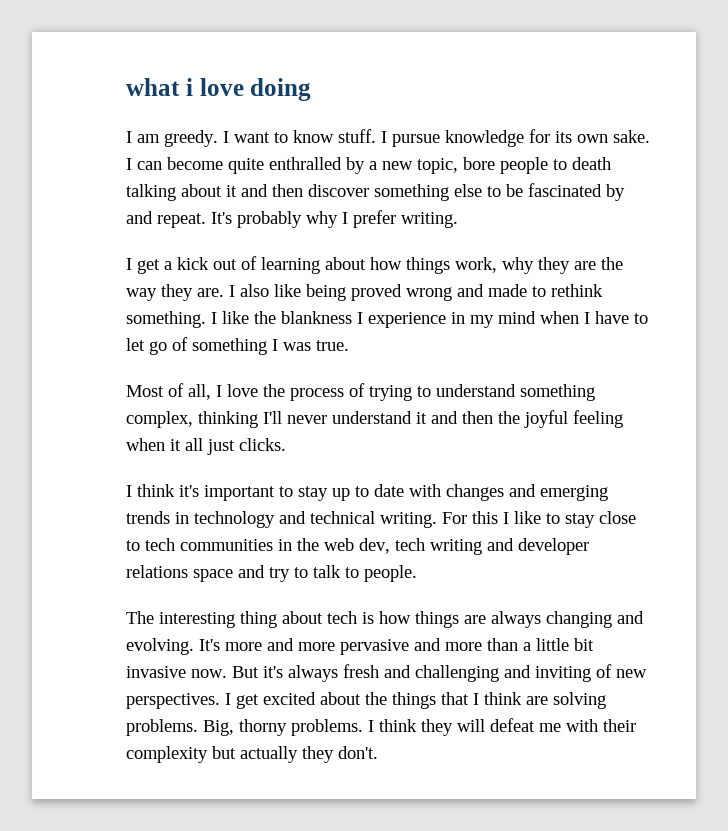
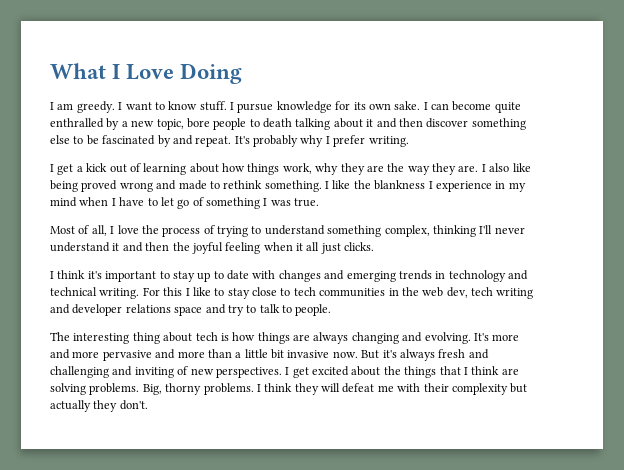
- what i love doing
+ What I Love Doing

